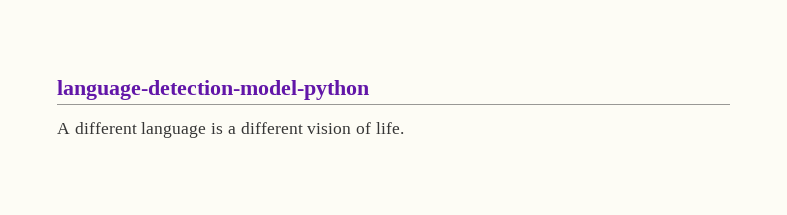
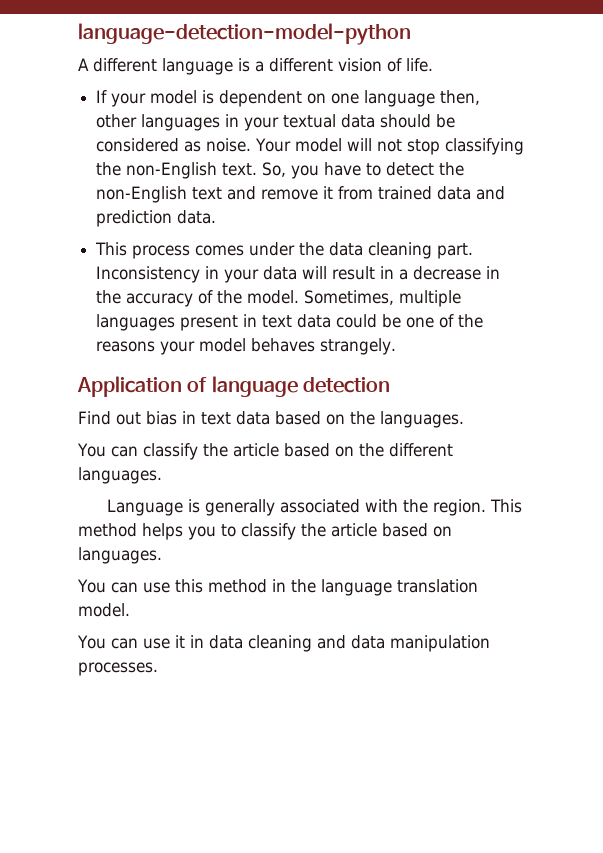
+ If your model is dependent on one language then, other languages in your textual data should be considered as noise. Your model will not stop classifying the non-English text. So, you have to detect the non-English text and remove it from trained data and prediction data.
+ This process comes under the data cleaning part. Inconsistency in your data will result in a decrease in the accuracy of the model. Sometimes, multiple languages present in text data could be one of the reasons your model behaves strangely.
+ Application of language detection
+ Find out bias in text data based on the languages.
+ You can classify the article based on the different languages.
+ Language is generally associated with the region. This method helps you to classify the article based on languages.
+ You can use this method in the language translation model.
+ You can use it in data cleaning and data manipulation processes.

